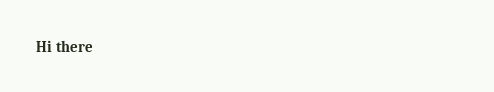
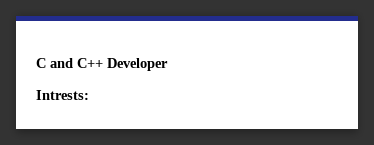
- Hi there
+ C and C++ Developer
+ Intrests:

